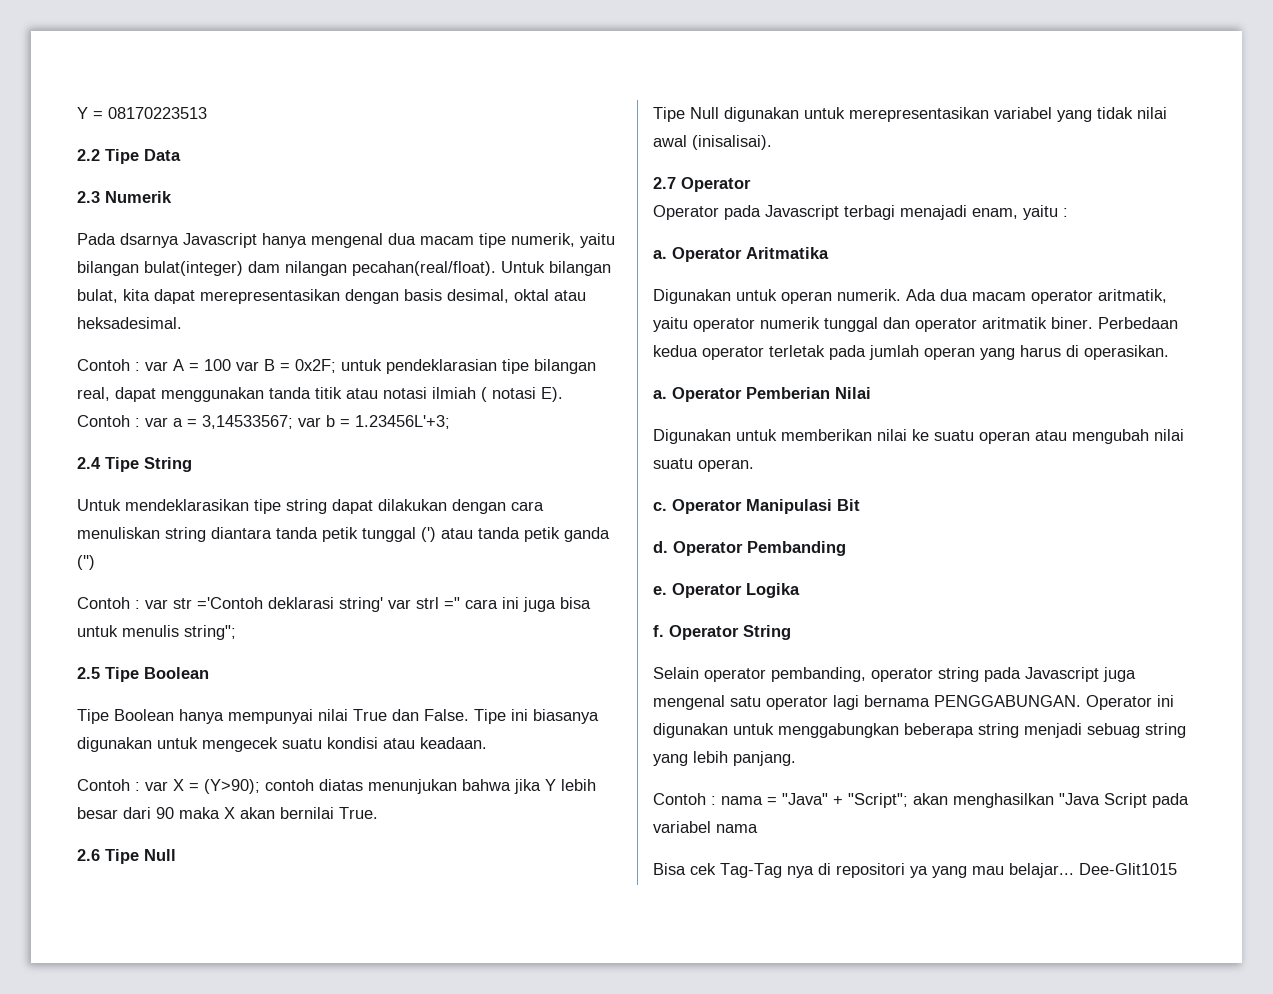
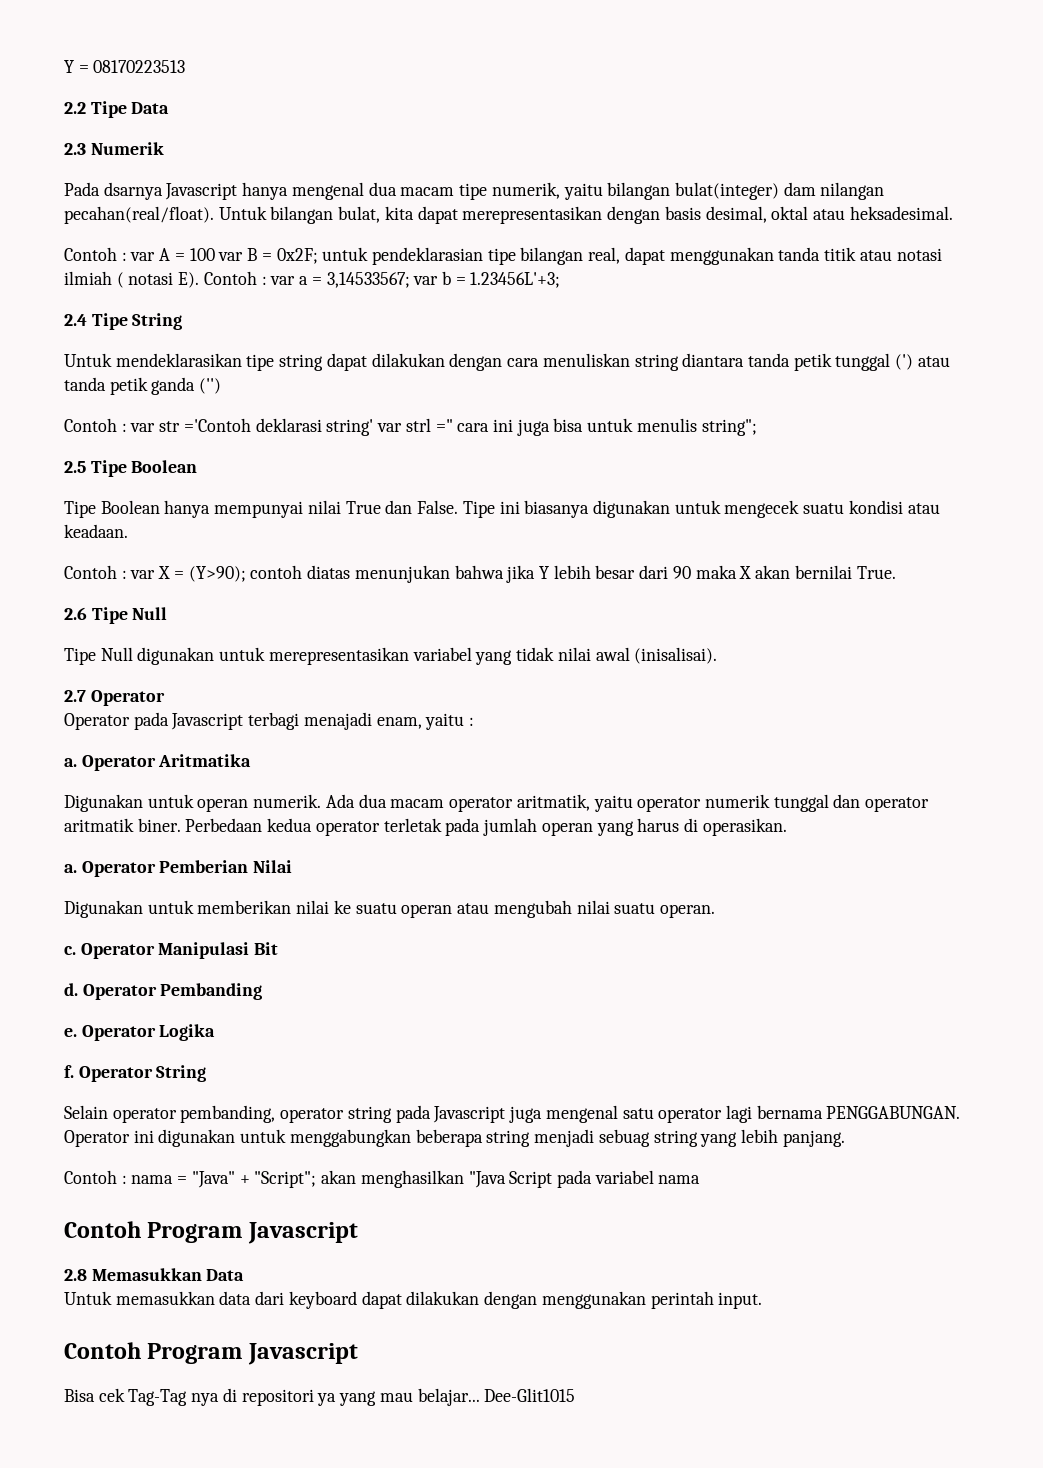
  Contoh : nama = "Java" + "Script"; akan menghasilkan "Java Script pada variabel nama
+ Contoh Program Javascript
+ 2.8 Memasukkan Data
+ Untuk memasukkan data dari keyboard dapat dilakukan dengan menggunakan perintah input.
+ Contoh Program Javascript

